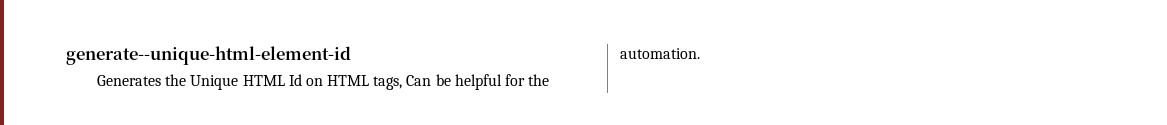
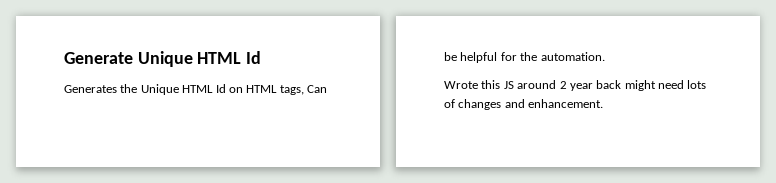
- generate--unique-html-element-id
+ Generate Unique HTML Id
+ Wrote this JS around 2 year back might need lots of changes and enhancement.

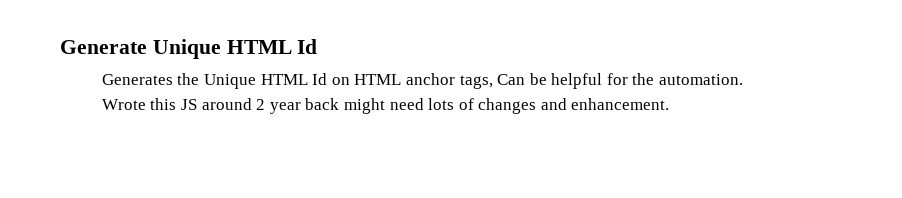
- Generates the Unique HTML Id on HTML tags, Can be helpful for the automation.
+ Generates the Unique HTML Id on HTML anchor tags, Can be helpful for the automation.

